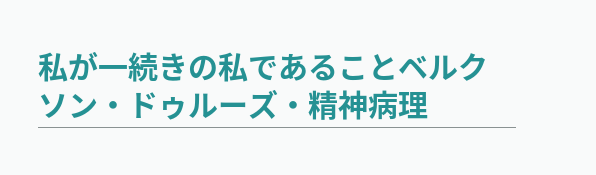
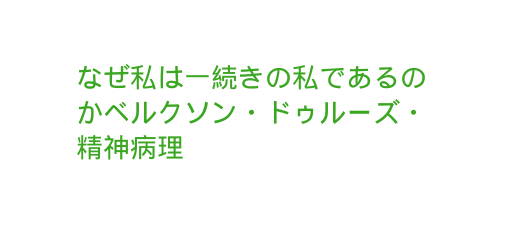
- 私が一続きの私であることベルクソン・ドゥルーズ・精神病理
+ なぜ私は一続きの私であるのかベルクソン・ドゥルーズ・精神病理

